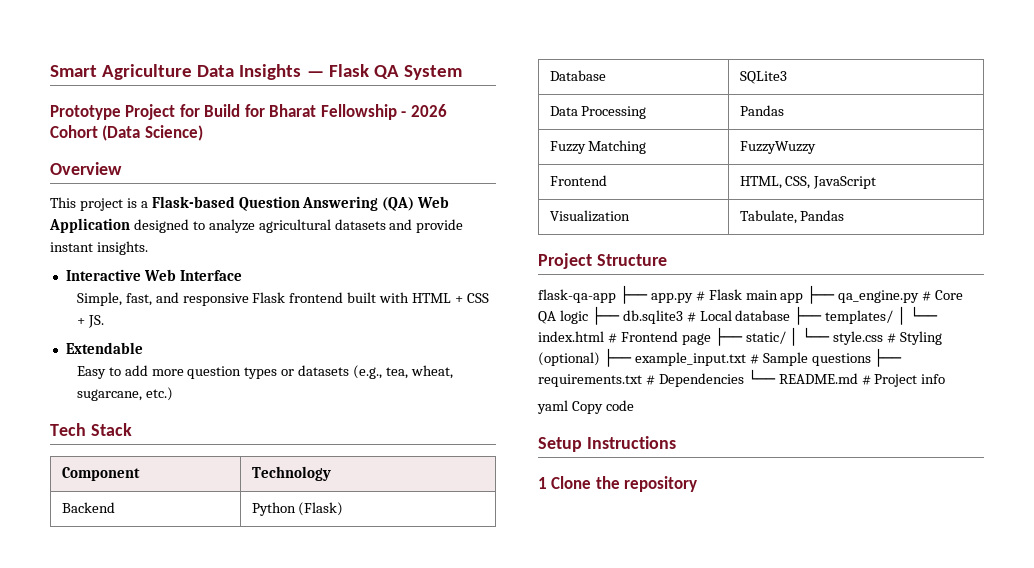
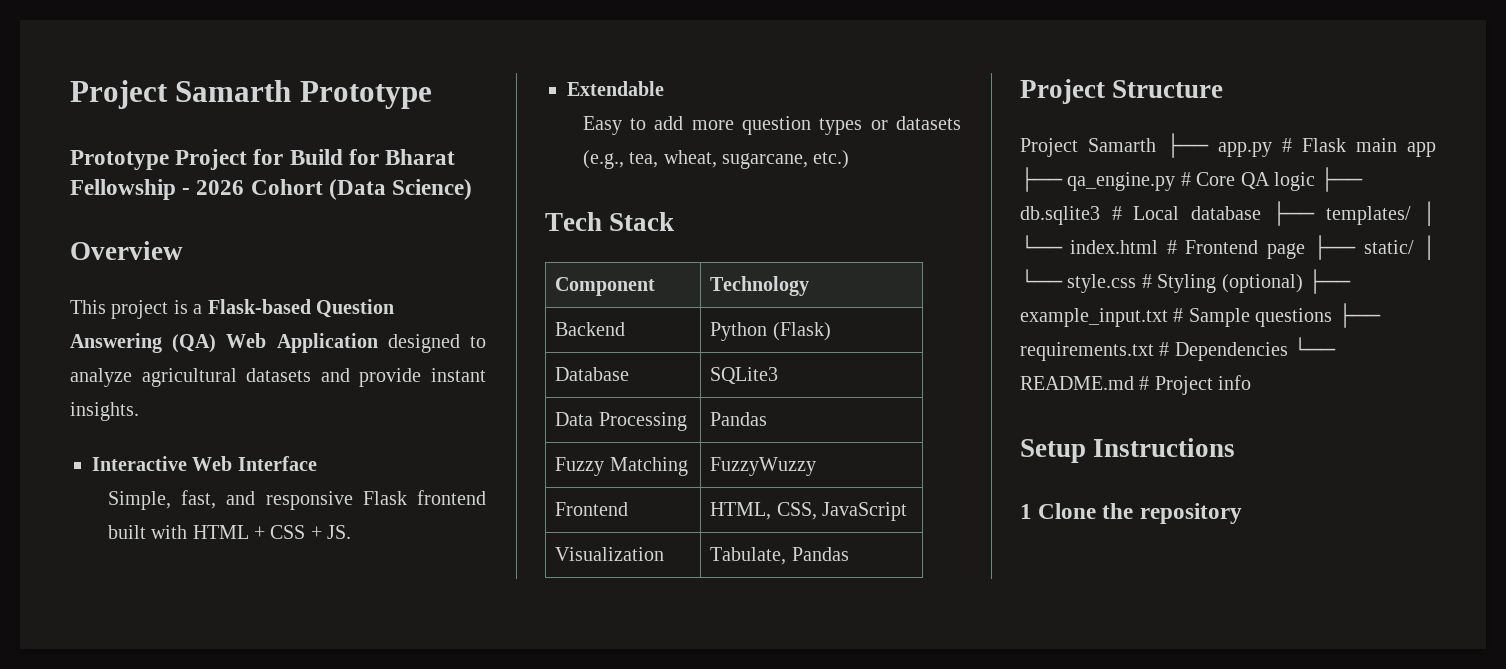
- Smart Agriculture Data Insights — Flask QA System
+ Project Samarth Prototype
- flask-qa-app ├── app.py # Flask main app ├── qa_engine.py # Core QA logic ├── db.sqlite3 # Local database ├── templates/ │ └── index.html # Frontend page ├── static/ │ └── style.css # Styling (optional) ├── example_input.txt # Sample questions ├── requirements.txt # Dependencies └── README.md # Project info
+ Project Samarth ├── app.py # Flask main app ├── qa_engine.py # Core QA logic ├── db.sqlite3 # Local database ├── templates/ │ └── index.html # Frontend page ├── static/ │ └── style.css # Styling (optional) ├── example_input.txt # Sample questions ├── requirements.txt # Dependencies └── README.md # Project info
- yaml Copy code

